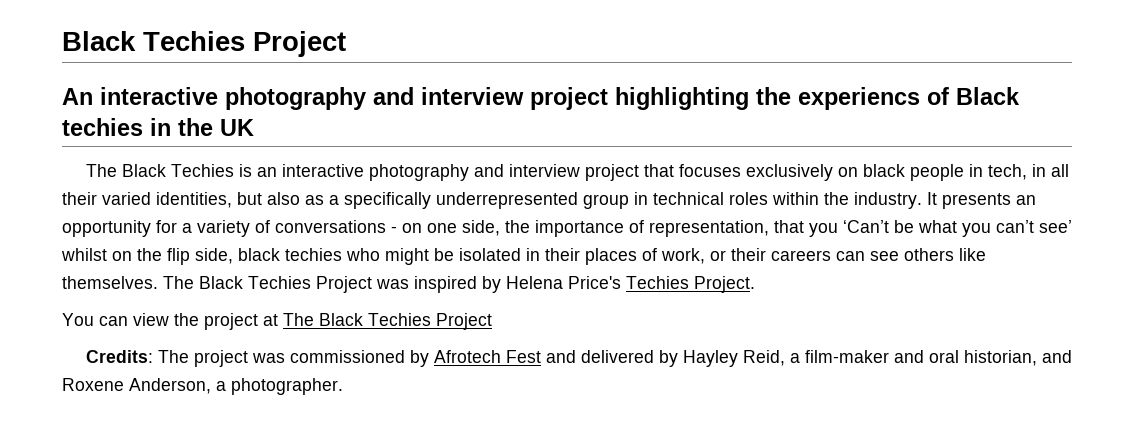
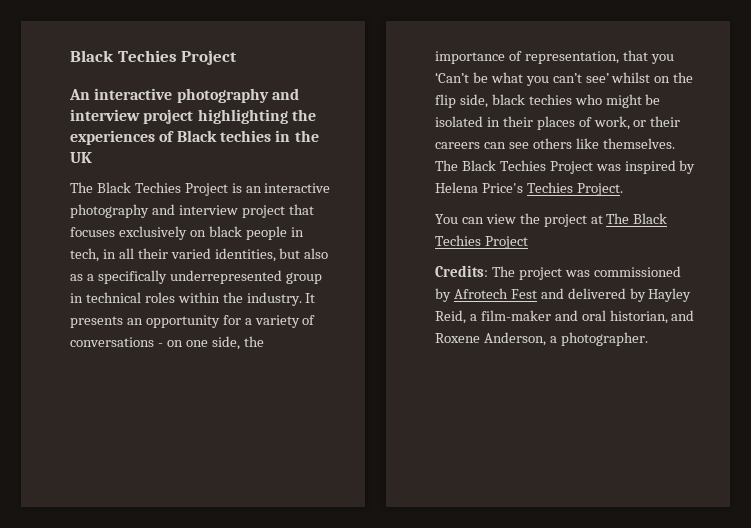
- An interactive photography and interview project highlighting the experiencs of Black techies in the UK
+ An interactive photography and interview project highlighting the experiences of Black techies in the UK
- The Black Techies is an interactive photography and interview project that focuses exclusively on black people in tech, in all their varied identities, but also as a specifically underrepresented group in technical roles within the industry.
+ The Black Techies Project is an interactive photography and interview project that focuses exclusively on black people in tech, in all their varied identities, but also as a specifically underrepresented group in technical roles within the industry.

